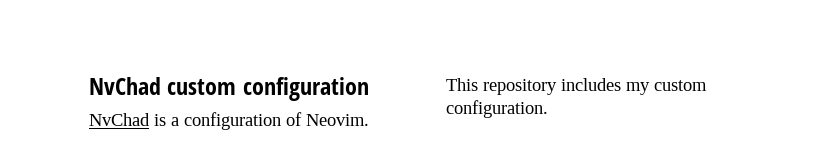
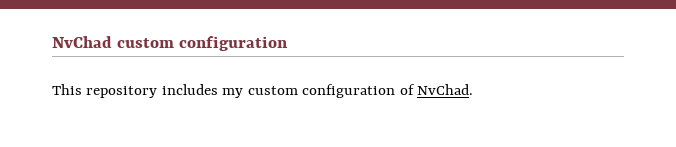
- NvChad is a configuration of Neovim. This repository includes my custom configuration.
+ This repository includes my custom configuration of NvChad.

